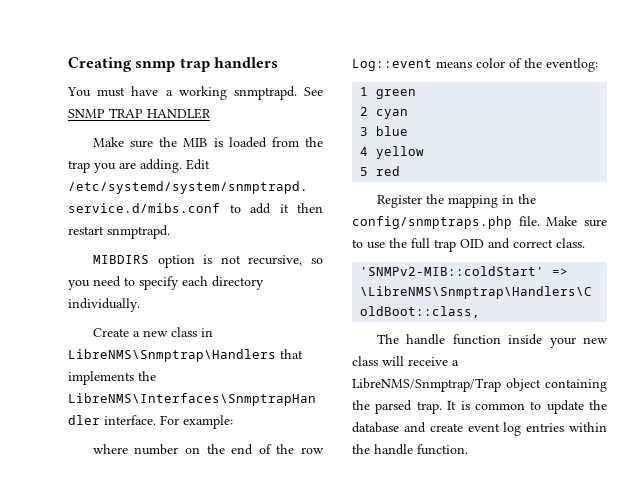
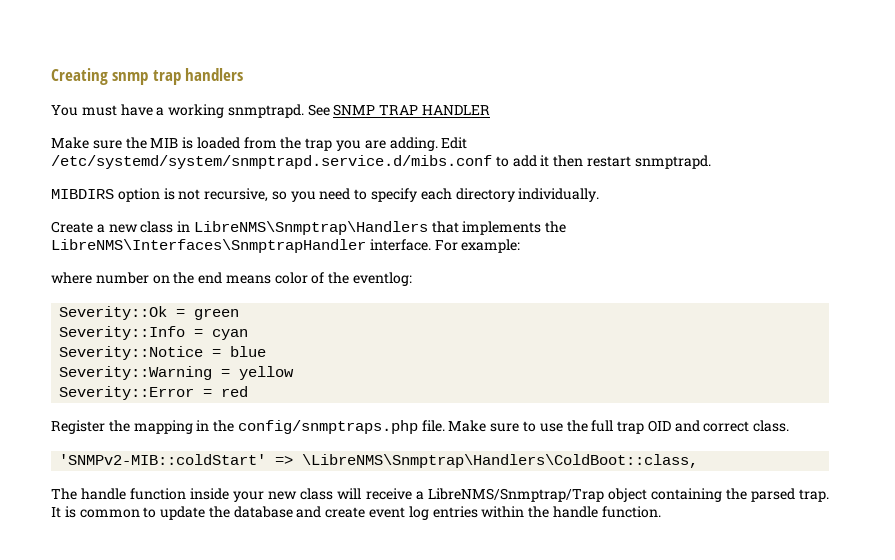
- where number on the end of the row Log::event means color of the eventlog:
+ where number on the end means color of the eventlog:
- 1 green
+ Severity::Ok = green
- 2 cyan
+ Severity::Info = cyan
- 3 blue
+ Severity::Notice = blue
- 4 yellow
+ Severity::Warning = yellow
- 5 red
+ Severity::Error = red

